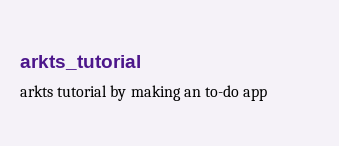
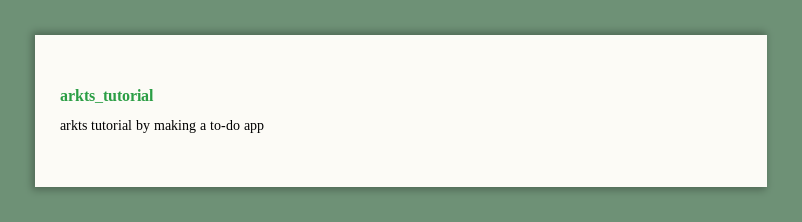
- arkts tutorial by making an to-do app
+ arkts tutorial by making a to-do app

